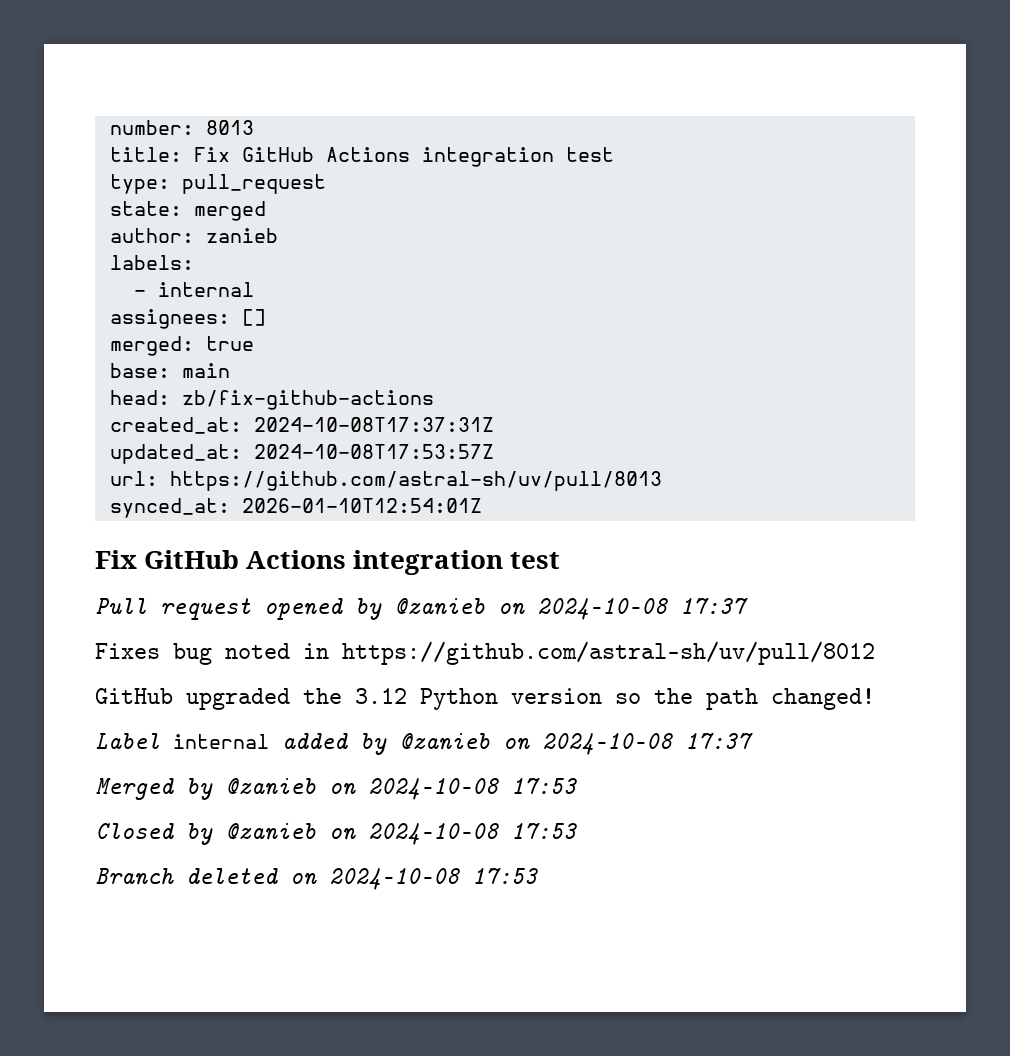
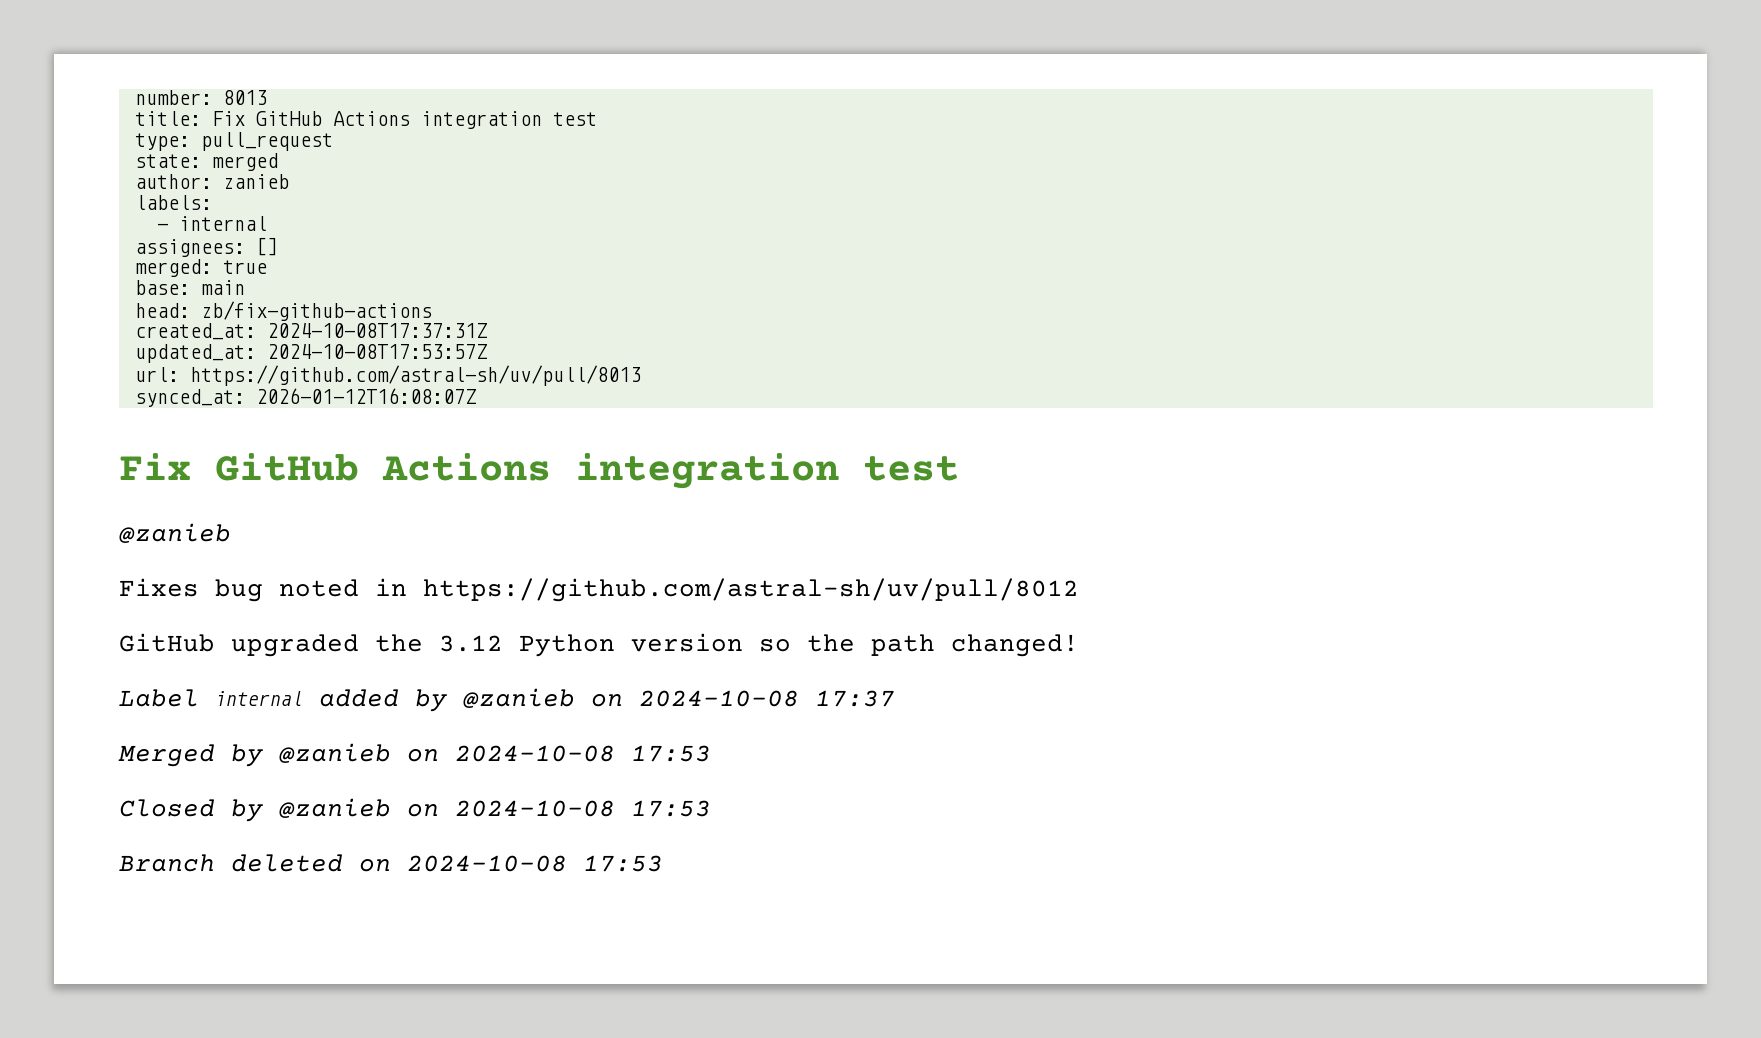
- synced_at: 2026-01-10T12:54:01Z
+ synced_at: 2026-01-12T16:08:07Z
  Fix GitHub Actions integration test
- Pull request opened by @zanieb on 2024-10-08 17:37
+ @zanieb

